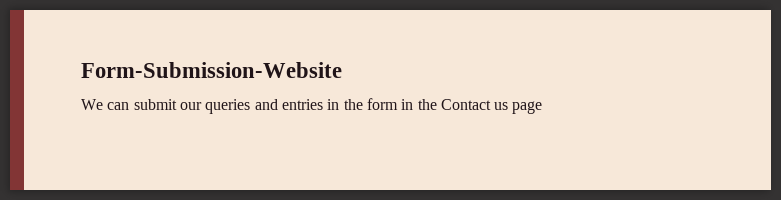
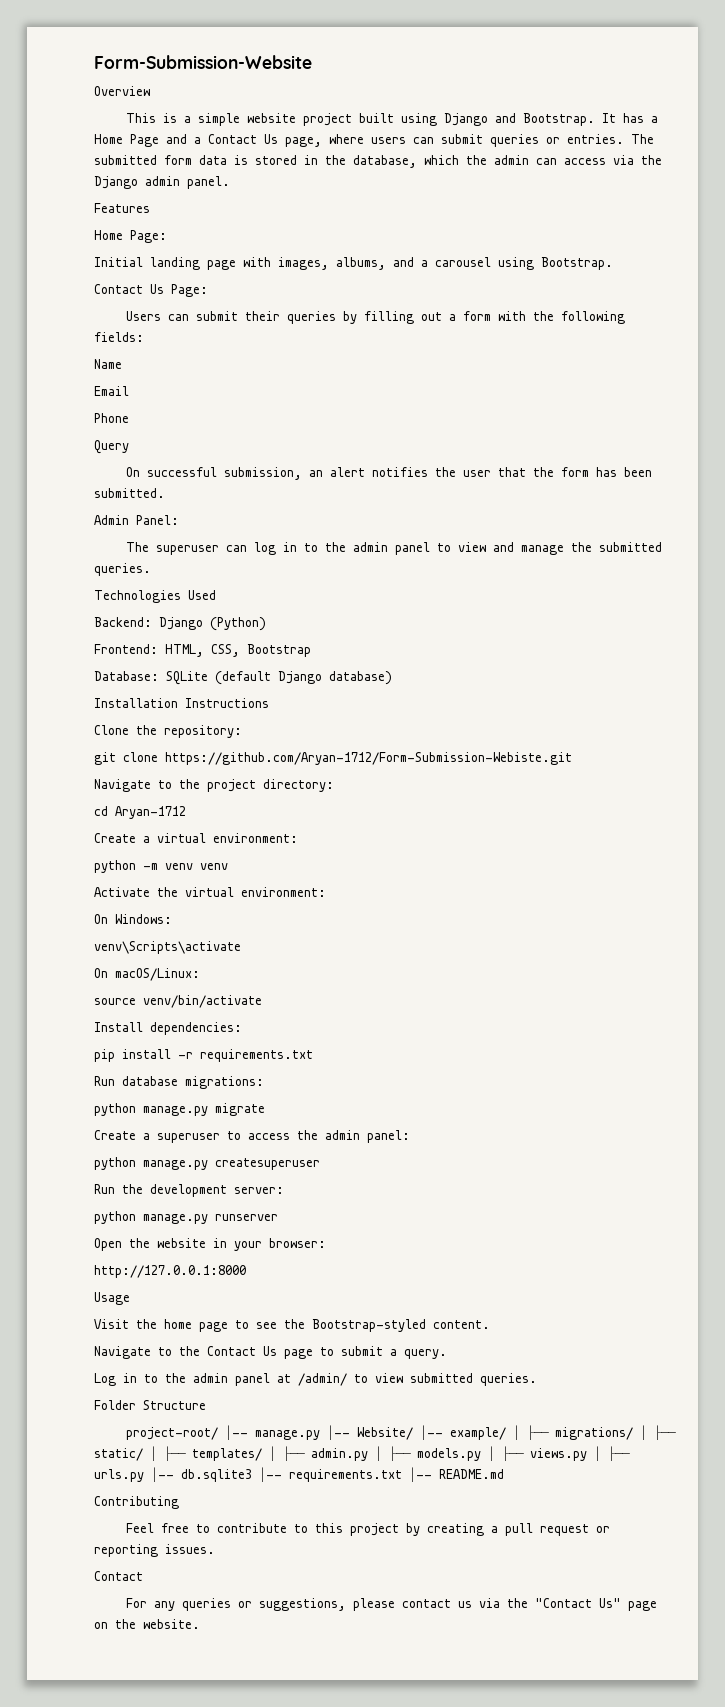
- We can submit our queries and entries in the form in the Contact us page
+ Overview
+ This is a simple website project built using Django and Bootstrap. It has a Home Page and a Contact Us page, where users can submit queries or entries. The submitted form data is stored in the database, which the admin can access via the Django admin panel.
+ Features
+ Home Page:
+ Initial landing page with images, albums, and a carousel using Bootstrap.
+ Contact Us Page:
+ Users can submit their queries by filling out a form with the following fields:
+ Name
+ Email
+ Phone
+ Query
+ On successful submission, an alert notifies the user that the form has been submitted.
+ Admin Panel:
+ The superuser can log in to the admin panel to view and manage the submitted queries.
+ Technologies Used
+ Backend: Django (Python)
+ Frontend: HTML, CSS, Bootstrap
+ Database: SQLite (default Django database)
+ Installation Instructions
+ Clone the repository:
+ git clone https://github.com/Aryan-1712/Form-Submission-Webiste.git
+ Navigate to the project directory:
+ cd Aryan-1712
+ Create a virtual environment:
+ python -m venv venv
+ Activate the virtual environment:
+ On Windows:
+ venv\Scripts\activate
+ On macOS/Linux:
+ source venv/bin/activate
+ Install dependencies:
+ pip install -r requirements.txt
+ Run database migrations:
+ python manage.py migrate
+ Create a superuser to access the admin panel:
+ python manage.py createsuperuser
+ Run the development server:
+ python manage.py runserver
+ Open the website in your browser:
+ http://127.0.0.1:8000
+ Usage
+ Visit the home page to see the Bootstrap-styled content.
+ Navigate to the Contact Us page to submit a query.
+ Log in to the admin panel at /admin/ to view submitted queries.
+ Folder Structure
+ project-root/ │-- manage.py │-- Website/ │-- example/ │ ├── migrations/ │ ├── static/ │ ├── templates/ │ ├── admin.py │ ├── models.py │ ├── views.py │ ├── urls.py │-- db.sqlite3 │-- requirements.txt │-- README.md
+ Contributing
+ Feel free to contribute to this project by creating a pull request or reporting issues.
+ Contact
+ For any queries or suggestions, please contact us via the "Contact Us" page on the website.

